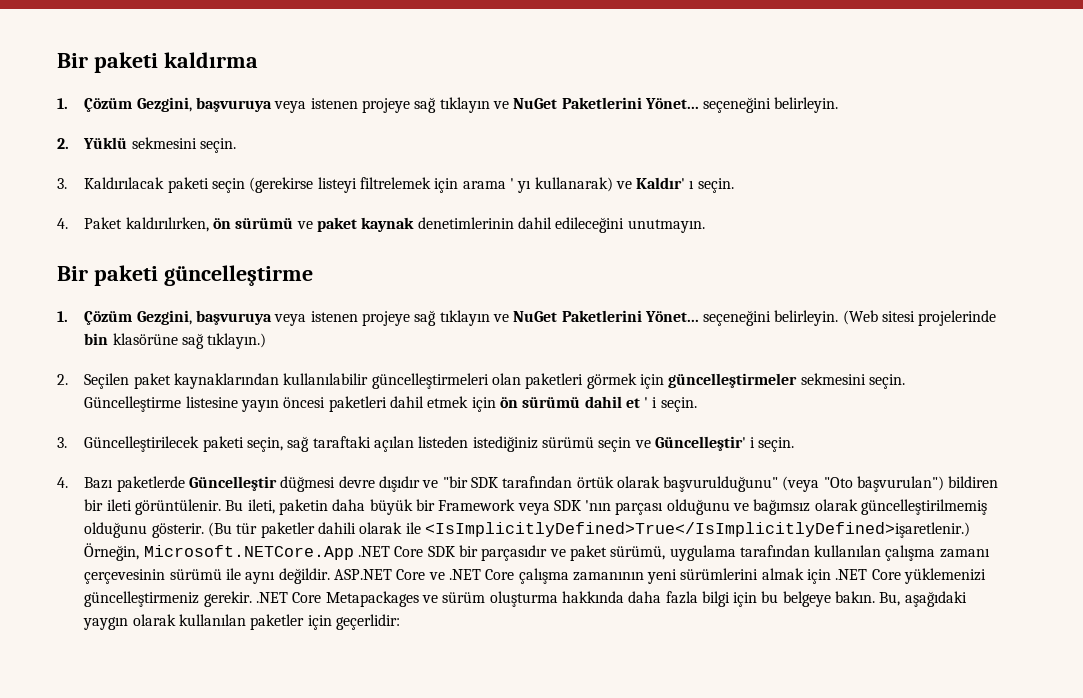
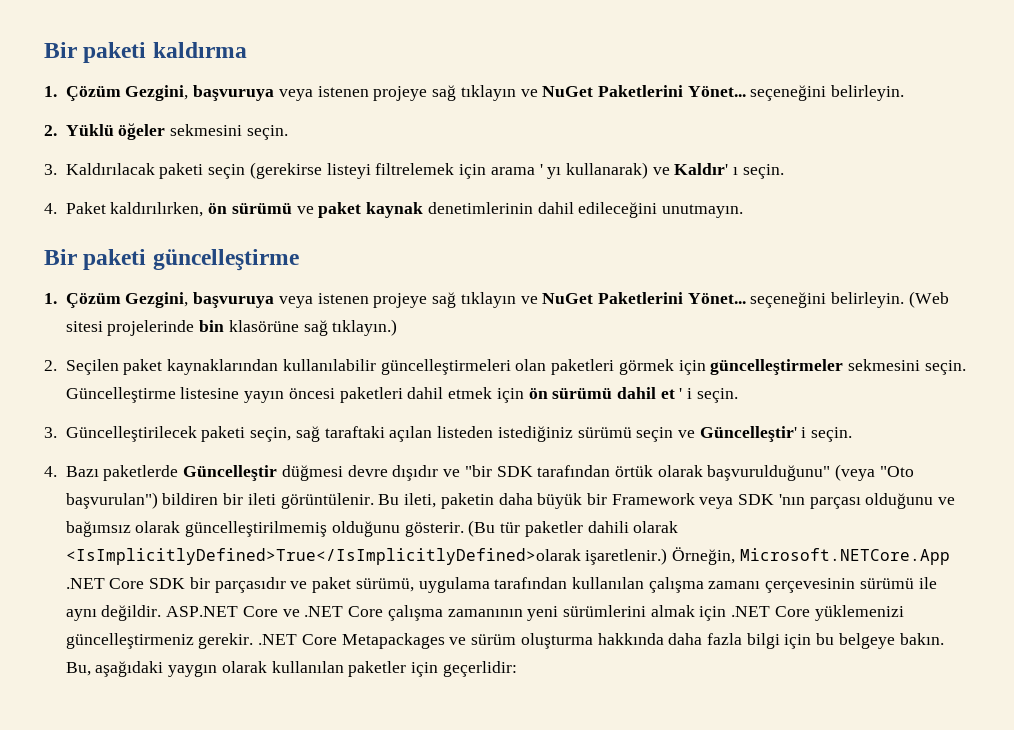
- 2. Yüklü sekmesini seçin.
+ 2. Yüklü öğeler sekmesini seçin.
- (Bu tür paketler dahili olarak ile <IsImplicitlyDefined>True</IsImplicitlyDefined>işaretlenir.)
+ (Bu tür paketler dahili olarak <IsImplicitlyDefined>True</IsImplicitlyDefined>olarak işaretlenir.)

